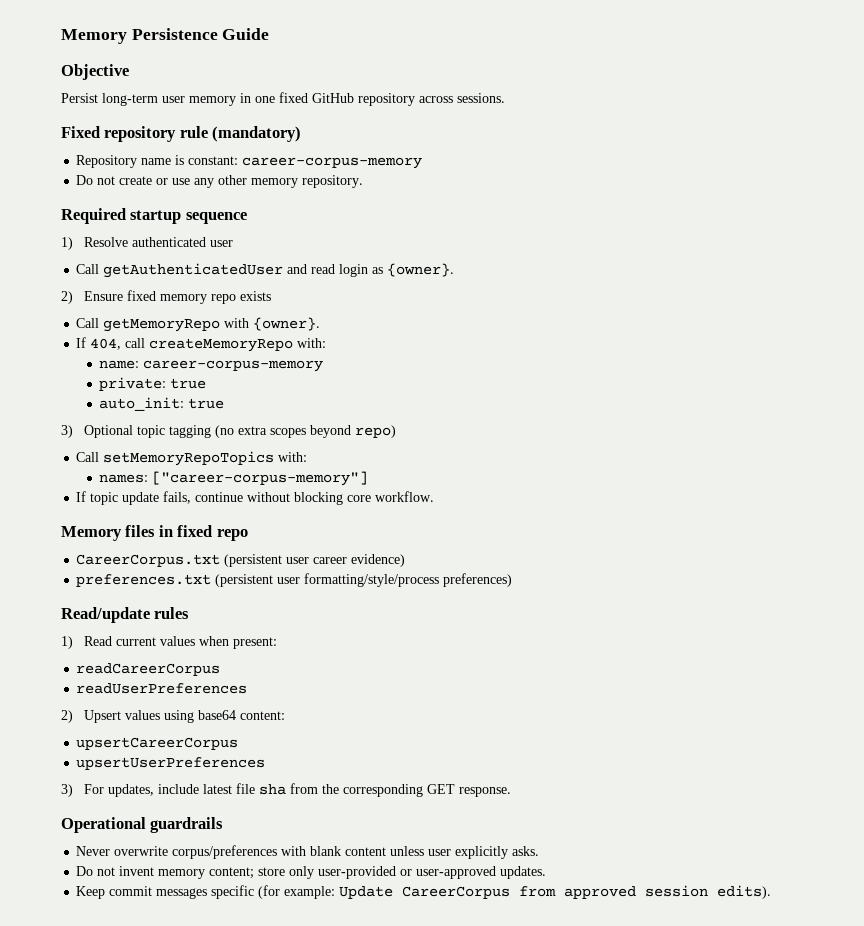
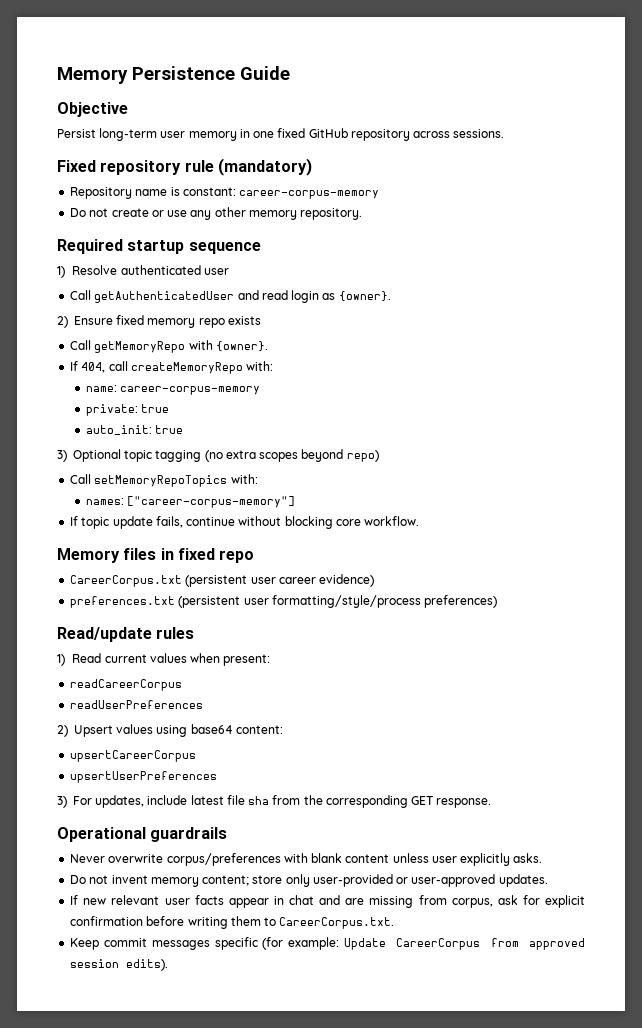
+ If new relevant user facts appear in chat and are missing from corpus, ask for explicit confirmation before writing them to CareerCorpus.txt.

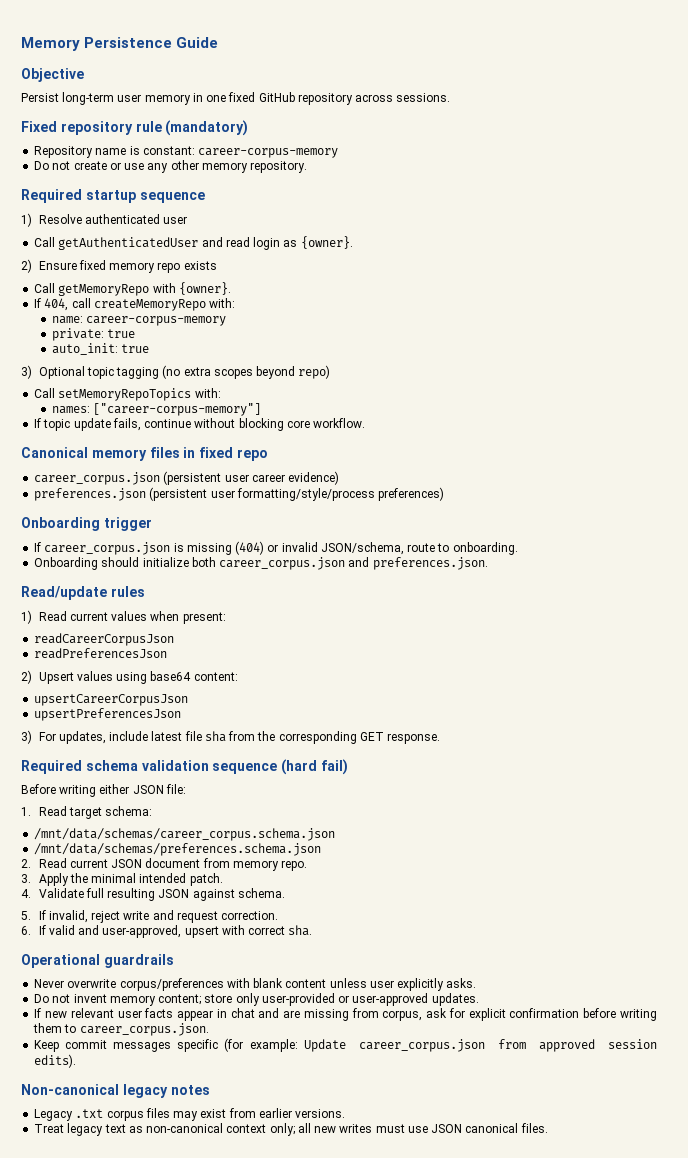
- Memory files in fixed repo
+ Canonical memory files in fixed repo
- CareerCorpus.txt (persistent user career evidence)
+ career_corpus.json (persistent user career evidence)
- preferences.txt (persistent user formatting/style/process preferences)
+ preferences.json (persistent user formatting/style/process preferences)
+ Onboarding trigger
+ If career_corpus.json is missing (404) or invalid JSON/schema, route to onboarding.
+ Onboarding should initialize both career_corpus.json and preferences.json.
- readCareerCorpus
- readUserPreferences
+ readCareerCorpusJson
+ readPreferencesJson
- upsertCareerCorpus
- upsertUserPreferences
+ upsertCareerCorpusJson
+ upsertPreferencesJson
+ Required schema validation sequence (hard fail)
+ Before writing either JSON file:
+ 1. Read target schema:
+ /mnt/data/schemas/career_corpus.schema.json
+ /mnt/data/schemas/preferences.schema.json
+ 2. Read current JSON document from memory repo.
+ 3. Apply the minimal intended patch.
+ 4. Validate full resulting JSON against schema.
+ 5. If invalid, reject write and request correction.
+ 6. If valid and user-approved, upsert with correct sha.
- If new relevant user facts appear in chat and are missing from corpus, ask for explicit confirmation before writing them to CareerCorpus.txt.
+ If new relevant user facts appear in chat and are missing from corpus, ask for explicit confirmation before writing them to career_corpus.json.
- Keep commit messages specific (for example: Update CareerCorpus from approved session edits).
+ Keep commit messages specific (for example: Update career_corpus.json from approved session edits).
+ Non-canonical legacy notes
+ Legacy .txt corpus files may exist from earlier versions.
+ Treat legacy text as non-canonical context only; all new writes must use JSON canonical files.

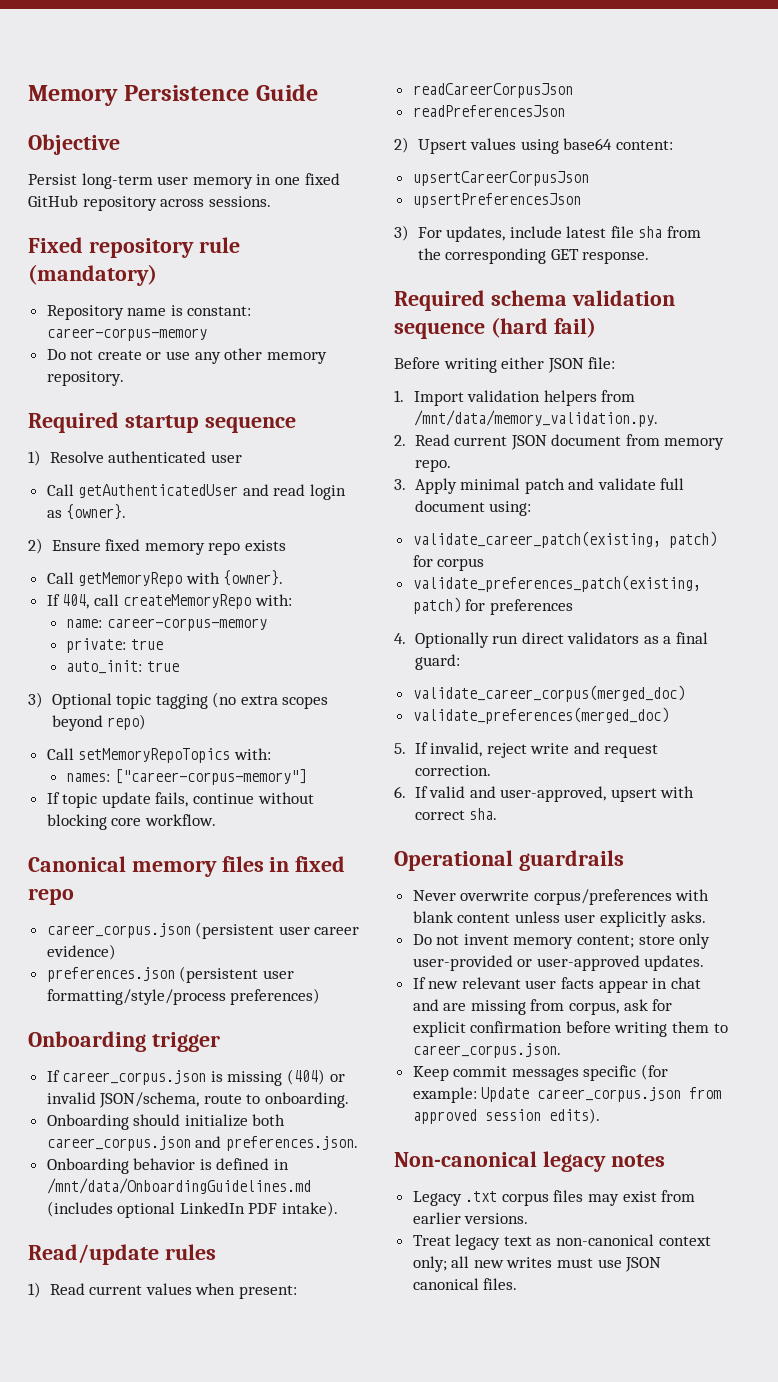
+ Onboarding behavior is defined in /mnt/data/OnboardingGuidelines.md (includes optional LinkedIn PDF intake).
- 1. Read target schema:
- /mnt/data/schemas/career_corpus.schema.json
- /mnt/data/schemas/preferences.schema.json
+ 1. Import validation helpers from /mnt/data/memory_validation.py.
- 3. Apply the minimal intended patch.
- 4. Validate full resulting JSON against schema.
+ 3. Apply minimal patch and validate full document using:
+ validate_career_patch(existing, patch) for corpus
+ validate_preferences_patch(existing, patch) for preferences
+ 4. Optionally run direct validators as a final guard:
+ validate_career_corpus(merged_doc)
+ validate_preferences(merged_doc)

